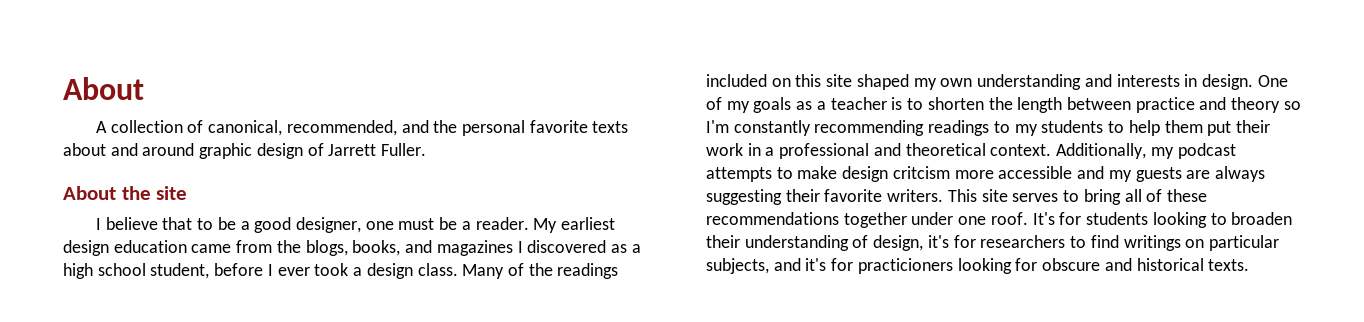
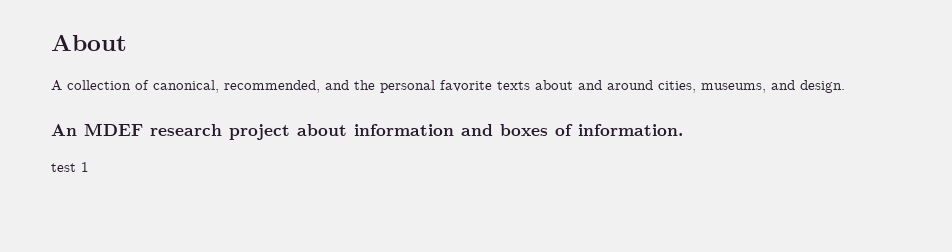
- A collection of canonical, recommended, and the personal favorite texts about and around graphic design of Jarrett Fuller.
- About the site
- I believe that to be a good designer, one must be a reader. My earliest design education came from the blogs, books, and magazines I discovered as a high school student, before I ever took a design class. Many of the readings included on this site shaped my own understanding and interests in design. One of my goals as a teacher is to shorten the length between practice and theory so I'm constantly recommending readings to my students to help them put their work in a professional and theoretical context. Additionally, my podcast attempts to make design critcism more accessible and my guests are always suggesting their favorite writers. This site serves to bring all of these recommendations together under one roof. It's for students looking to broaden their understanding of design, it's for researchers to find writings on particular subjects, and it's for practicioners looking for obscure and historical texts.
+ A collection of canonical, recommended, and the personal favorite texts about and around cities, museums, and design.
+ An MDEF research project about information and boxes of information.
+ test 1

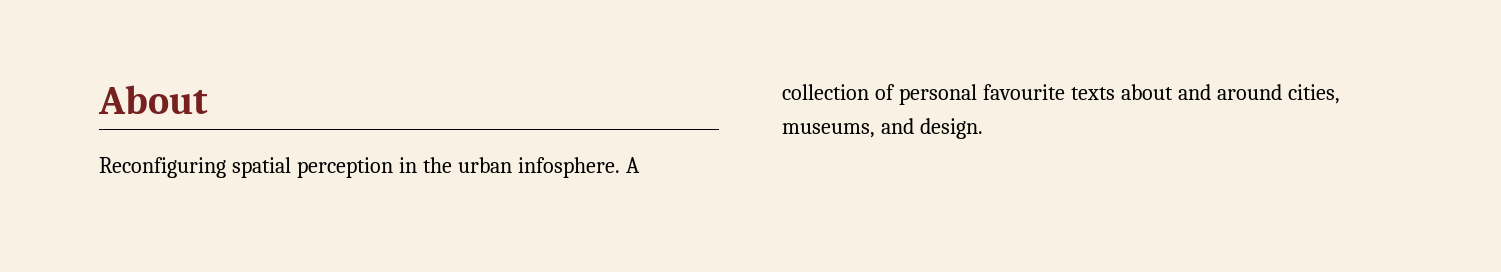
- A collection of canonical, recommended, and the personal favorite texts about and around cities, museums, and design.
+ Reconfiguring spatial perception in the urban infosphere. A collection of personal favourite texts about and around cities, museums, and design.
- An MDEF research project about information and boxes of information.
- test 1

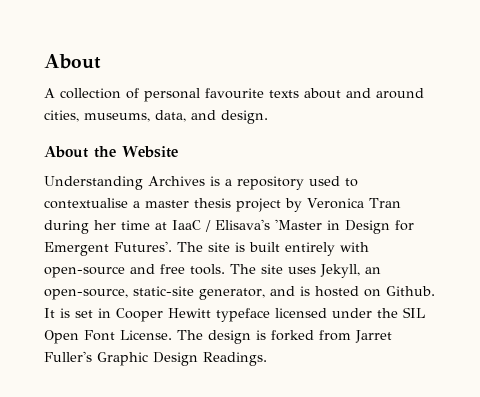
- Reconfiguring spatial perception in the urban infosphere. A collection of personal favourite texts about and around cities, museums, and design.
+ A collection of personal favourite texts about and around cities, museums, data, and design.
+ About the Website
+ Understanding Archives is a repository used to contextualise a master thesis project by Veronica Tran during her time at IaaC / Elisava's 'Master in Design for Emergent Futures'. The site is built entirely with open-source and free tools. The site uses Jekyll, an open-source, static-site generator, and is hosted on Github. It is set in Cooper Hewitt typeface licensed under the SIL Open Font License. The design is forked from Jarret Fuller's Graphic Design Readings.

